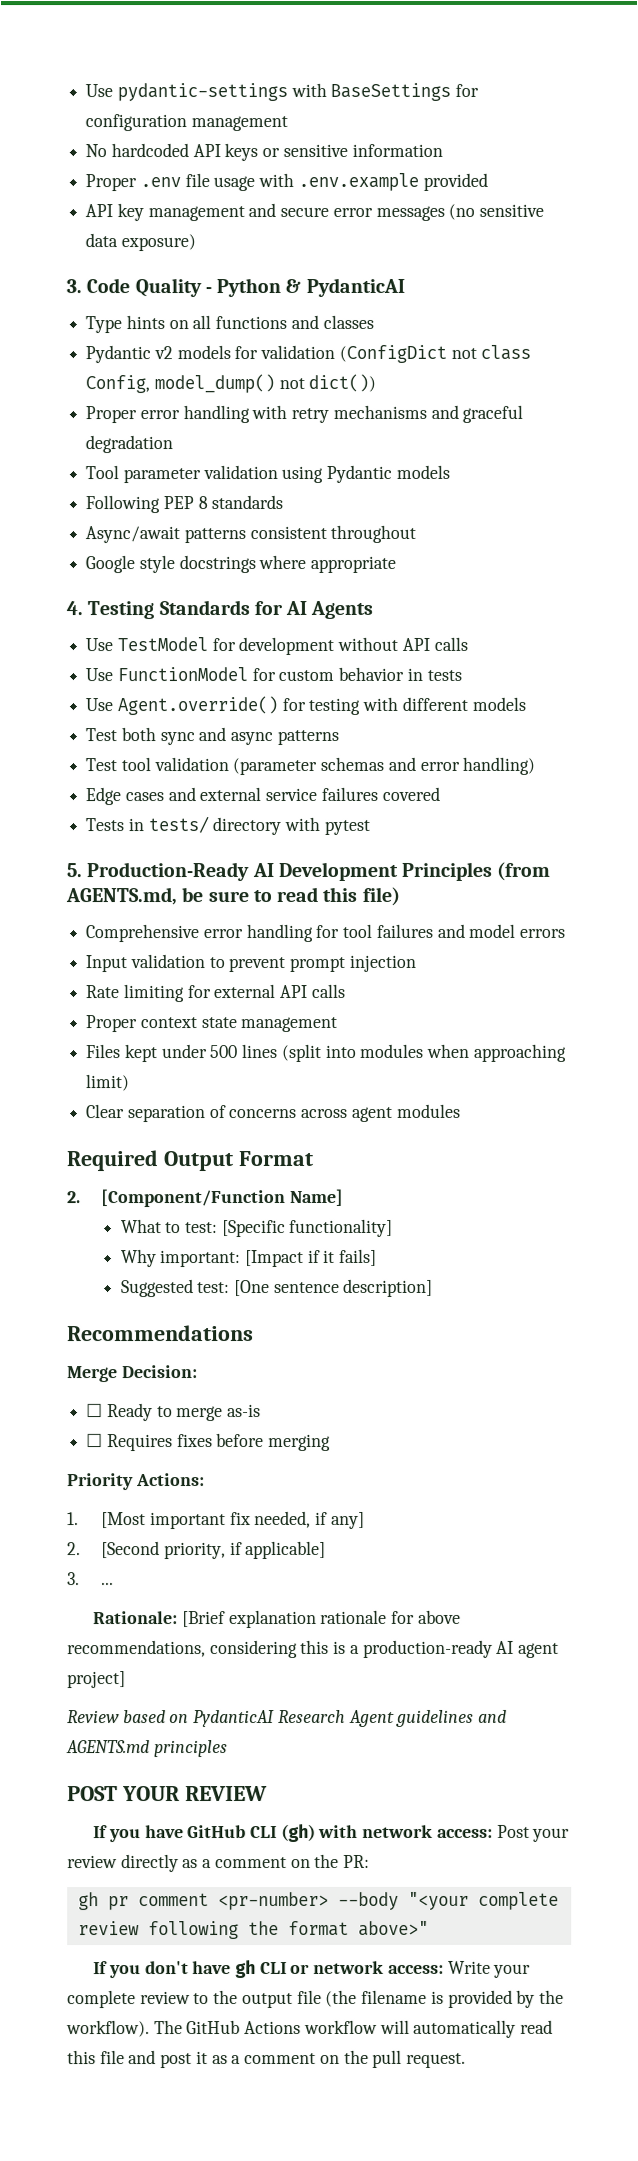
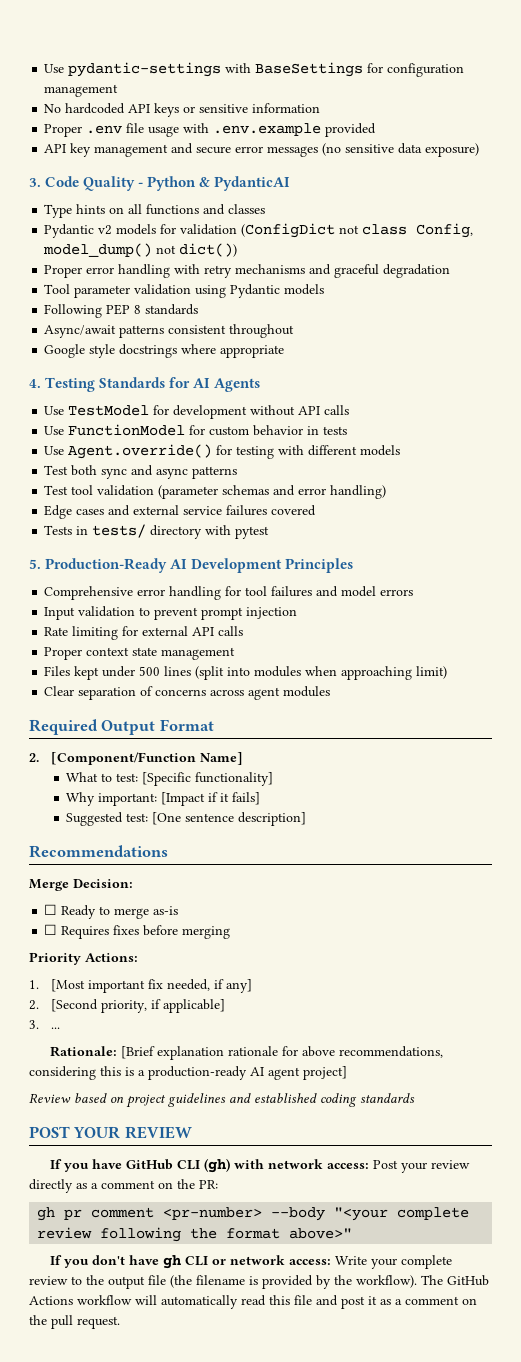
- 5. Production-Ready AI Development Principles (from AGENTS.md, be sure to read this file)
+ 5. Production-Ready AI Development Principles
- Review based on PydanticAI Research Agent guidelines and AGENTS.md principles
+ Review based on project guidelines and established coding standards

